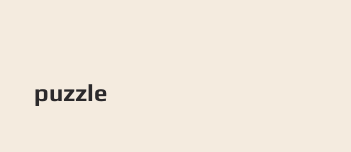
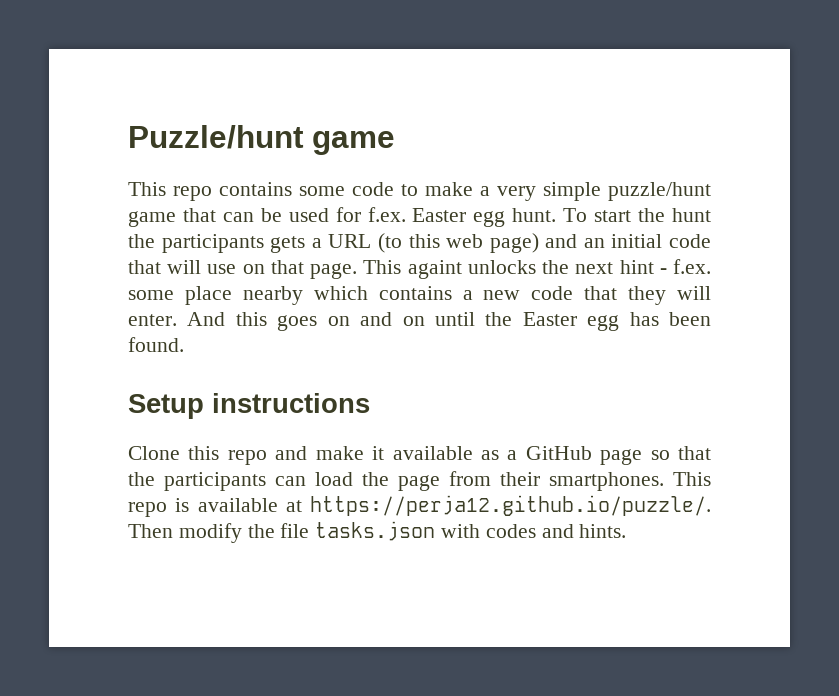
- puzzle
+ Puzzle/hunt game
+ This repo contains some code to make a very simple puzzle/hunt game that can be used for f.ex. Easter egg hunt. To start the hunt the participants gets a URL (to this web page) and an initial code that will use on that page. This againt unlocks the next hint - f.ex. some place nearby which contains a new code that they will enter. And this goes on and on until the Easter egg has been found.
+ Setup instructions
+ Clone this repo and make it available as a GitHub page so that the participants can load the page from their smartphones. This repo is available at https://perja12.github.io/puzzle/. Then modify the file tasks.json with codes and hints.

